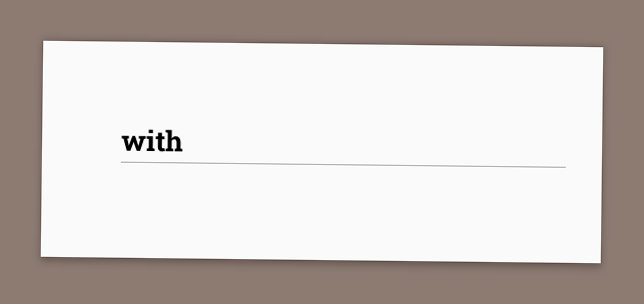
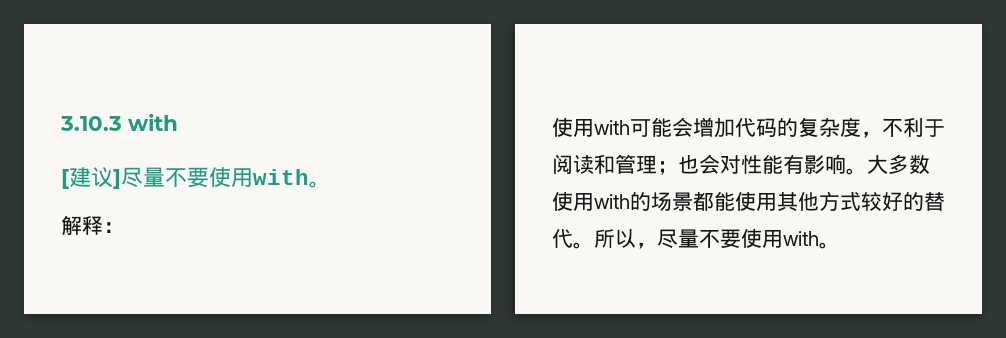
- with
+ 3.10.3 with
+ [建议]尽量不要使用with。
+ 解释：
+ 使用with可能会增加代码的复杂度，不利于阅读和管理；也会对性能有影响。大多数使用with的场景都能使用其他方式较好的替代。所以，尽量不要使用with。

